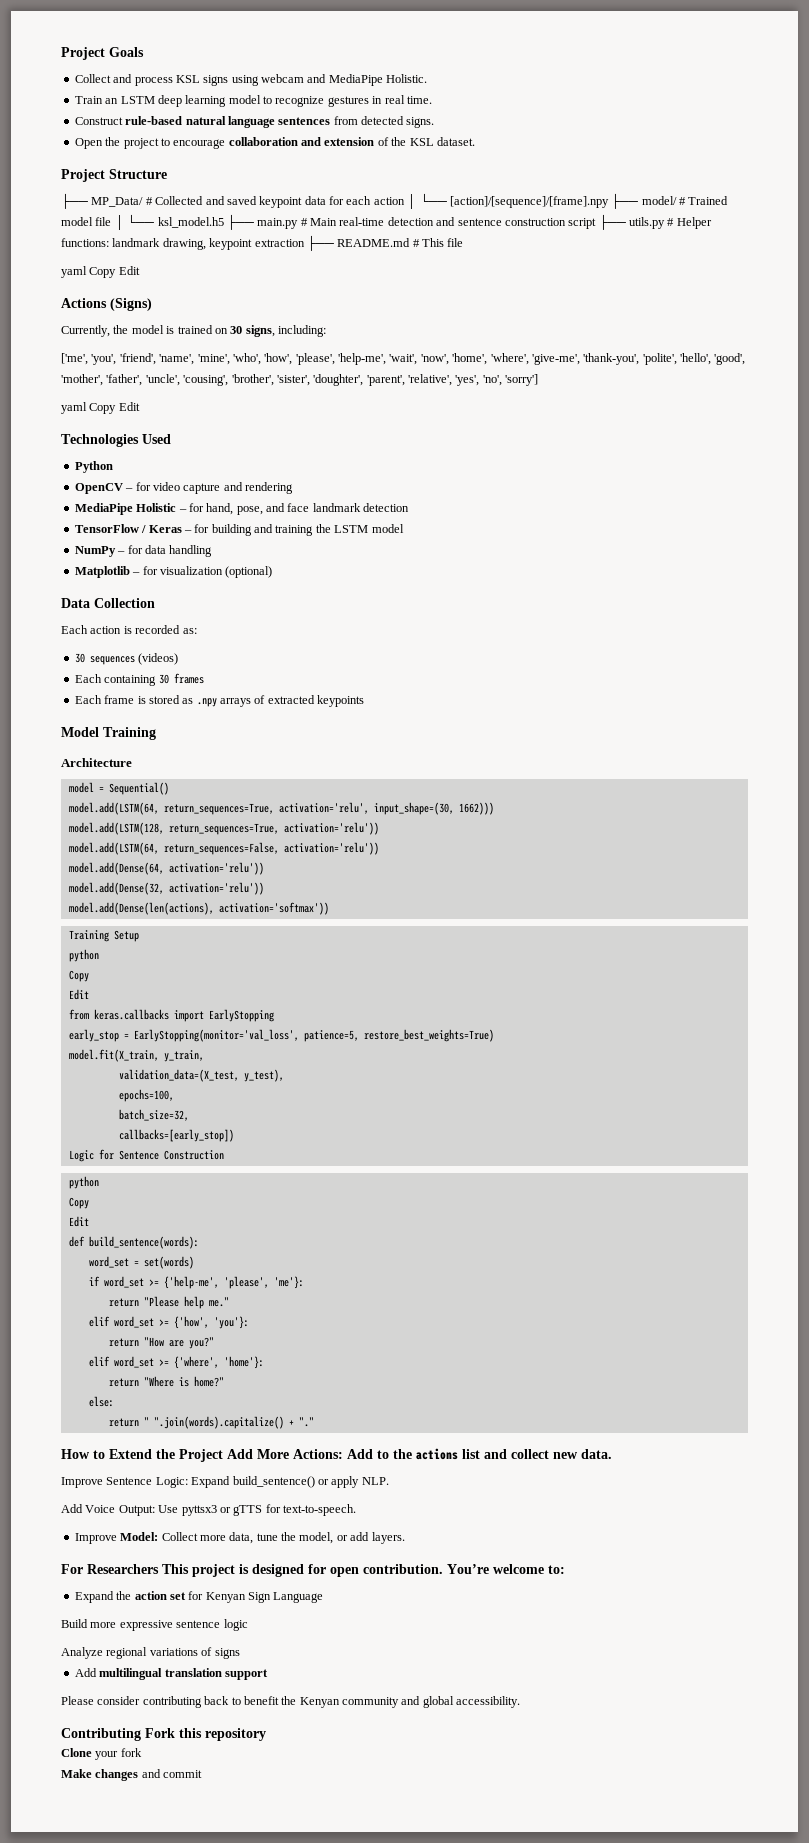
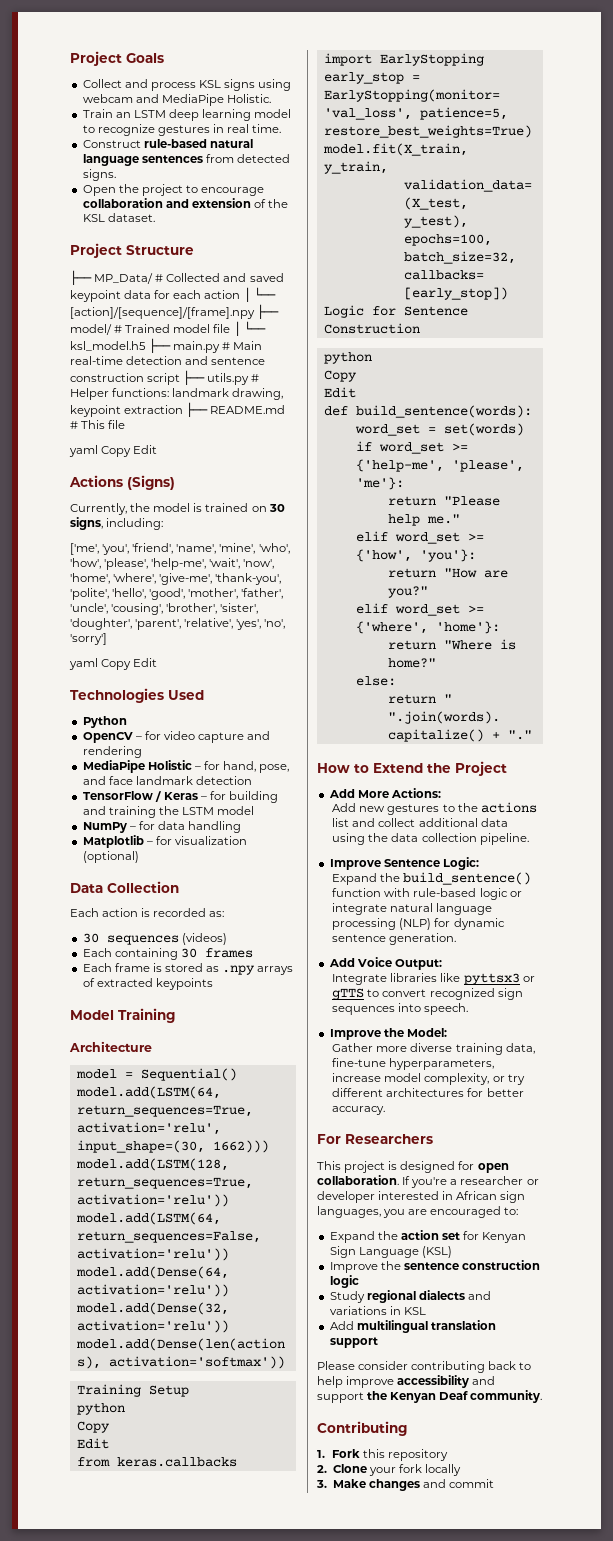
- How to Extend the Project Add More Actions: Add to the actions list and collect new data.
- Improve Sentence Logic: Expand build_sentence() or apply NLP.
- Add Voice Output: Use pyttsx3 or gTTS for text-to-speech.
- Improve Model: Collect more data, tune the model, or add layers.
+ How to Extend the Project
+ Add More Actions:
+ Add new gestures to the actions list and collect additional data using the data collection pipeline.
+ Improve Sentence Logic:
+ Expand the build_sentence() function with rule-based logic or integrate natural language processing (NLP) for dynamic sentence generation.
+ Add Voice Output:
+ Integrate libraries like pyttsx3 or gTTS to convert recognized sign sequences into speech.
+ Improve the Model:
+ Gather more diverse training data, fine-tune hyperparameters, increase model complexity, or try different architectures for better accuracy.
- For Researchers This project is designed for open contribution. You’re welcome to:
+ For Researchers
+ This project is designed for open collaboration. If you're a researcher or developer interested in African sign languages, you are encouraged to:
- Expand the action set for Kenyan Sign Language
- Build more expressive sentence logic
- Analyze regional variations of signs
+ Expand the action set for Kenyan Sign Language (KSL)
+ Improve the sentence construction logic
+ Study regional dialects and variations in KSL
- Please consider contributing back to benefit the Kenyan community and global accessibility.
+ Please consider contributing back to help improve accessibility and support the Kenyan Deaf community.
- Contributing Fork this repository
+ Contributing
+ 1. Fork this repository
- Clone your fork
- Make changes and commit
+ 2. Clone your fork locally
+ 3. Make changes and commit

